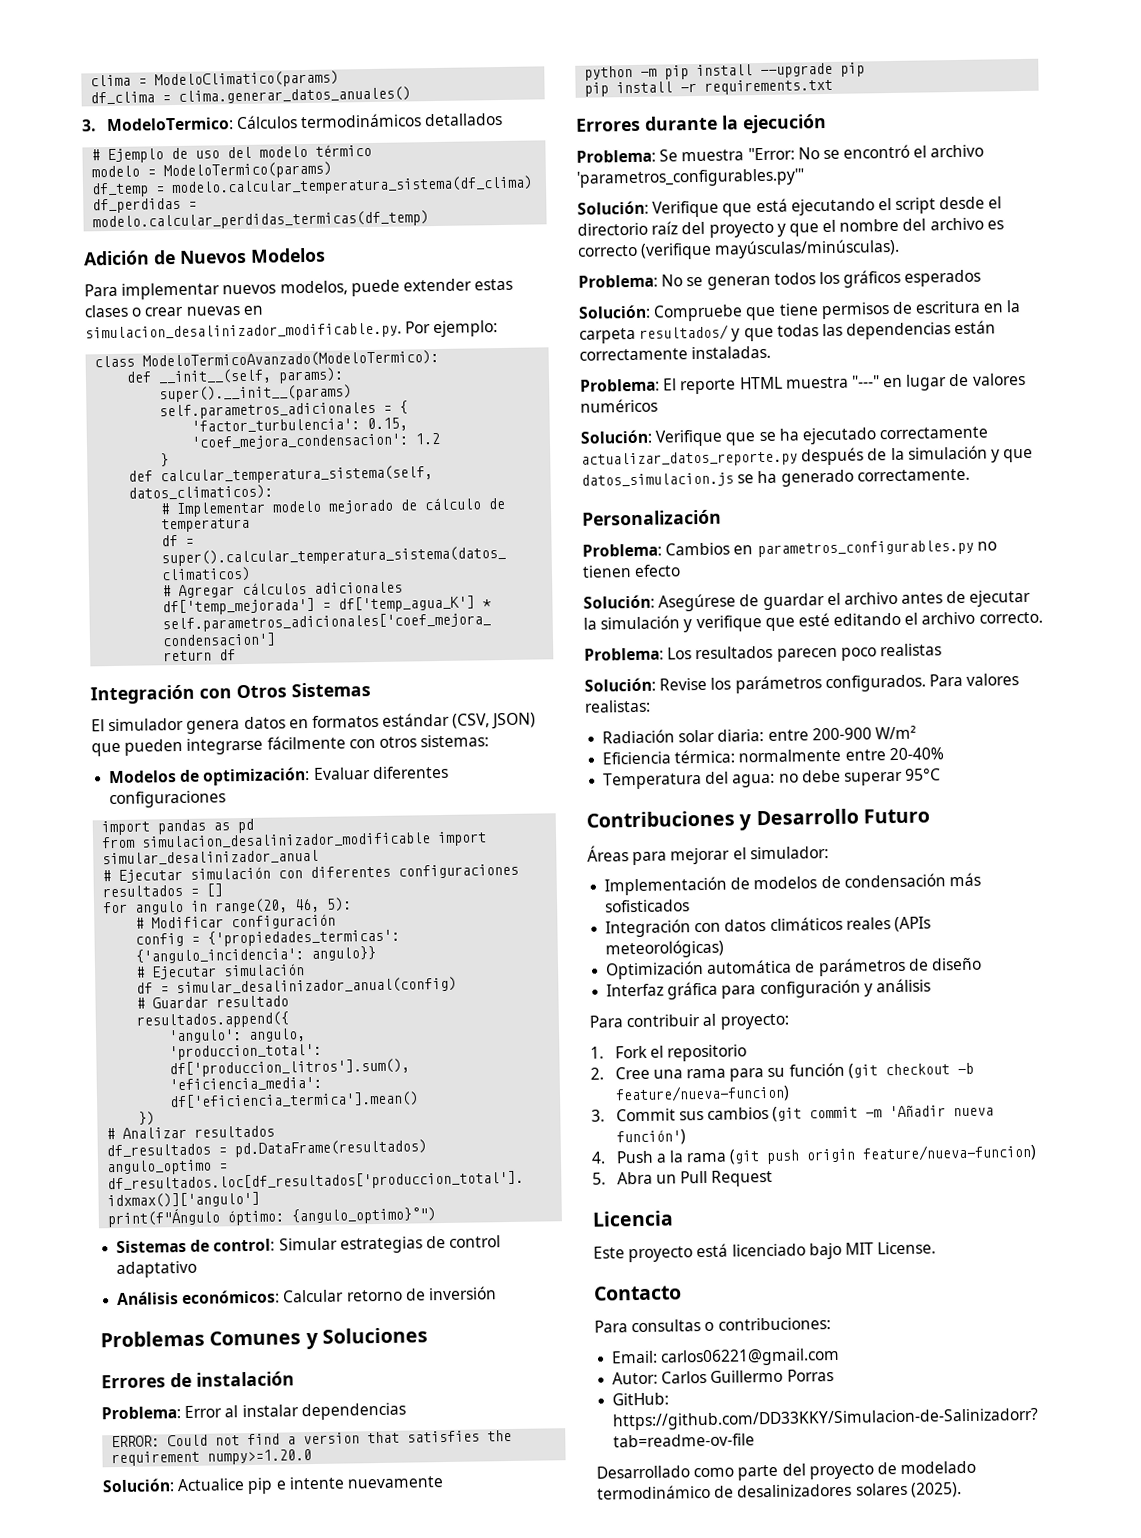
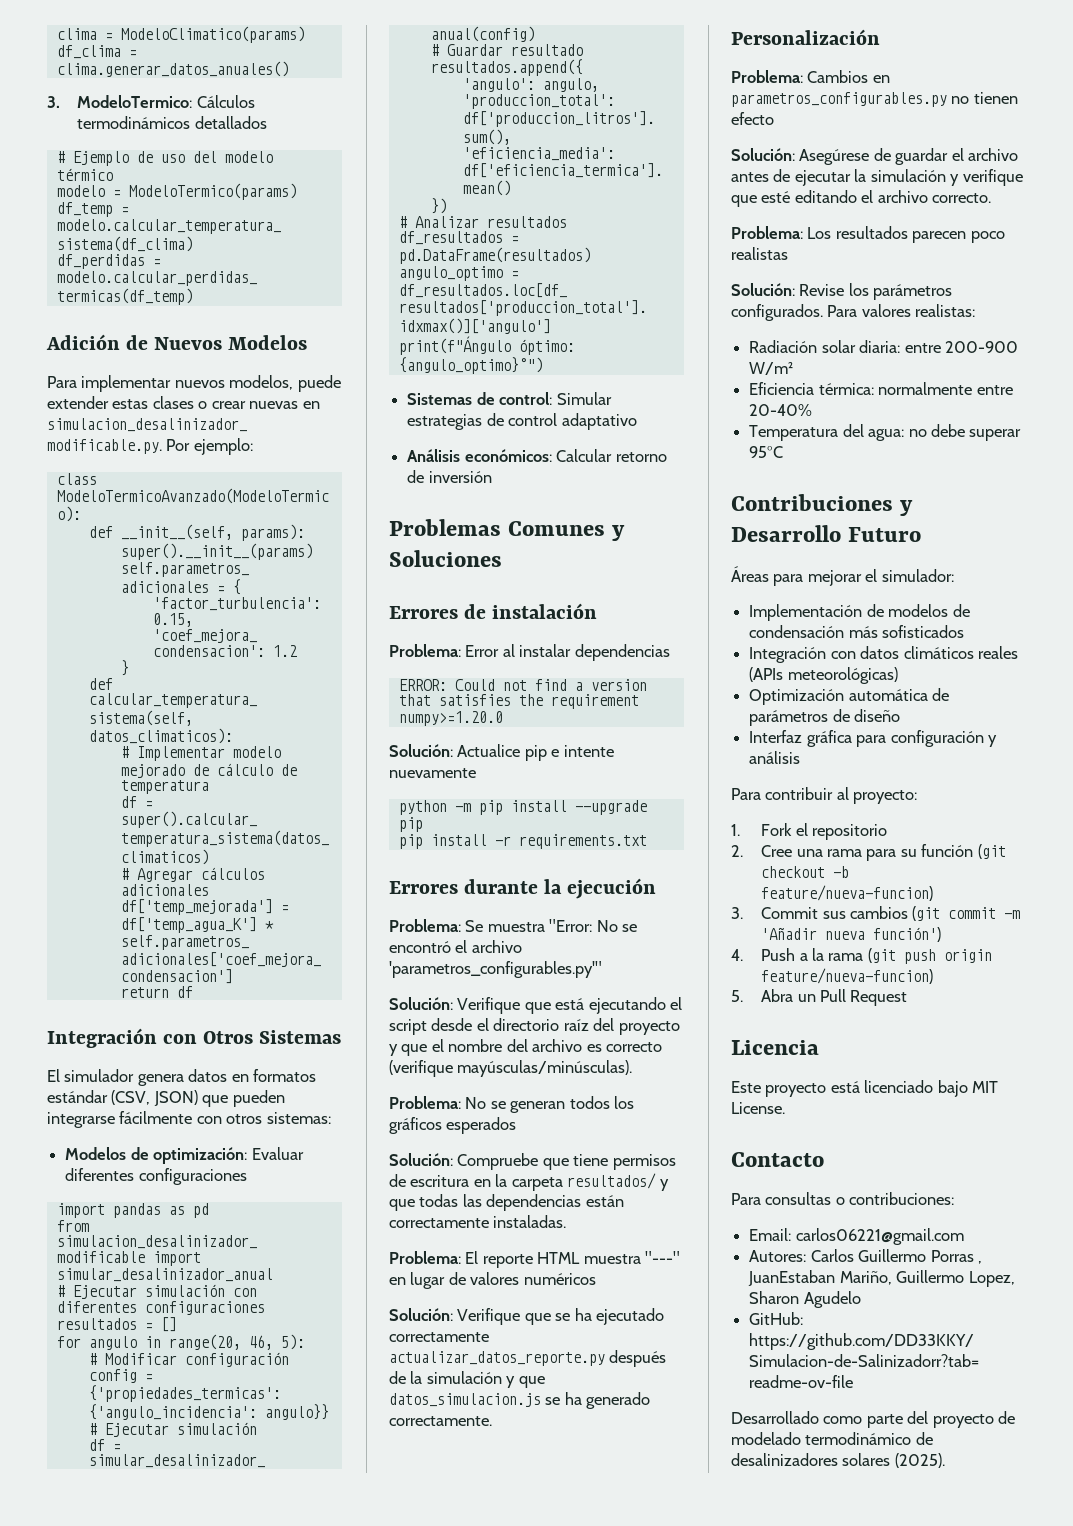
- Autor: Carlos Guillermo Porras
+ Autores: Carlos Guillermo Porras , JuanEstaban Mariño, Guillermo Lopez, Sharon Agudelo

